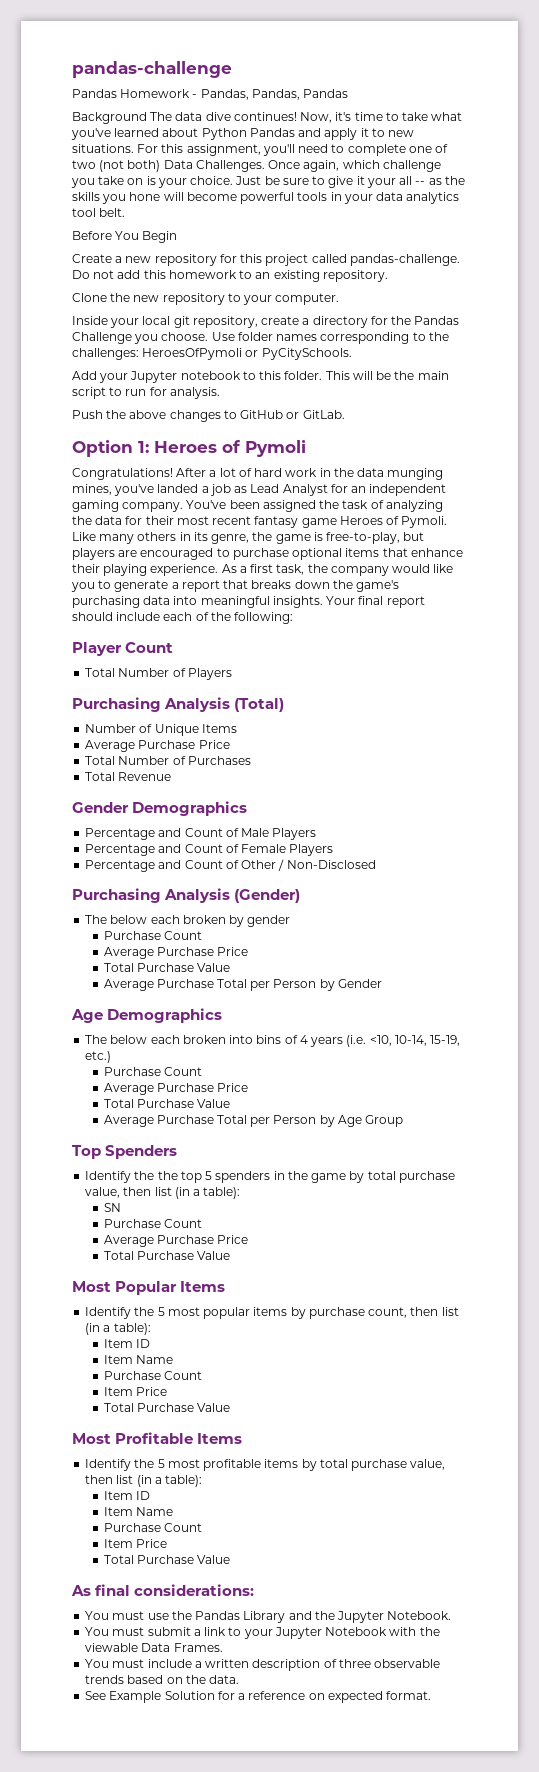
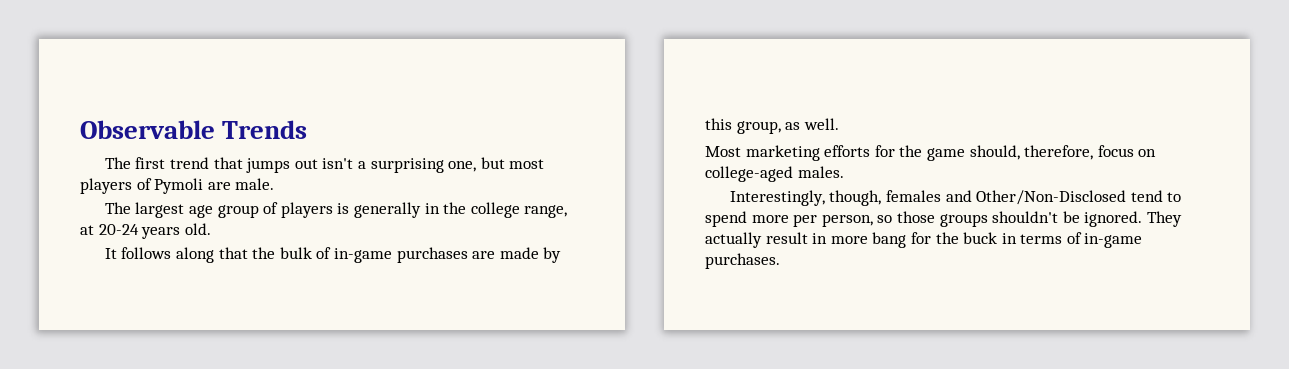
- pandas-challenge
- Pandas Homework - Pandas, Pandas, Pandas
- Background The data dive continues! Now, it's time to take what you've learned about Python Pandas and apply it to new situations. For this assignment, you'll need to complete one of two (not both) Data Challenges. Once again, which challenge you take on is your choice. Just be sure to give it your all -- as the skills you hone will become powerful tools in your data analytics tool belt.
- Before You Begin
- Create a new repository for this project called pandas-challenge. Do not add this homework to an existing repository.
- Clone the new repository to your computer.
- Inside your local git repository, create a directory for the Pandas Challenge you choose. Use folder names corresponding to the challenges: HeroesOfPymoli or PyCitySchools.
- Add your Jupyter notebook to this folder. This will be the main script to run for analysis.
- Push the above changes to GitHub or GitLab.
- Option 1: Heroes of Pymoli
- Congratulations! After a lot of hard work in the data munging mines, you've landed a job as Lead Analyst for an independent gaming company. You've been assigned the task of analyzing the data for their most recent fantasy game Heroes of Pymoli. Like many others in its genre, the game is free-to-play, but players are encouraged to purchase optional items that enhance their playing experience. As a first task, the company would like you to generate a report that breaks down the game's purchasing data into meaningful insights. Your final report should include each of the following:
- Player Count
- Total Number of Players
- Purchasing Analysis (Total)
- Number of Unique Items
- Average Purchase Price
- Total Number of Purchases
- Total Revenue
- Gender Demographics
- Percentage and Count of Male Players
- Percentage and Count of Female Players
- Percentage and Count of Other / Non-Disclosed
- Purchasing Analysis (Gender)
- The below each broken by gender
- Purchase Count
- Average Purchase Price
- Total Purchase Value
- Average Purchase Total per Person by Gender
- Age Demographics
- The below each broken into bins of 4 years (i.e. <10, 10-14, 15-19, etc.)
- Purchase Count
- Average Purchase Price
- Total Purchase Value
- Average Purchase Total per Person by Age Group
- Top Spenders
- Identify the the top 5 spenders in the game by total purchase value, then list (in a table):
- SN
- Purchase Count
- Average Purchase Price
- Total Purchase Value
- Most Popular Items
- Identify the 5 most popular items by purchase count, then list (in a table):
- Item ID
- Item Name
- Purchase Count
- Item Price
- Total Purchase Value
- Most Profitable Items
- Identify the 5 most profitable items by total purchase value, then list (in a table):
- Item ID
- Item Name
- Purchase Count
- Item Price
- Total Purchase Value
- As final considerations:
- You must use the Pandas Library and the Jupyter Notebook.
- You must submit a link to your Jupyter Notebook with the viewable Data Frames.
- You must include a written description of three observable trends based on the data.
- See Example Solution for a reference on expected format.
+ Observable Trends
+ The first trend that jumps out isn't a surprising one, but most players of Pymoli are male.
+ The largest age group of players is generally in the college range, at 20-24 years old.
+ It follows along that the bulk of in-game purchases are made by this group, as well.
+ Most marketing efforts for the game should, therefore, focus on college-aged males.
+ Interestingly, though, females and Other/Non-Disclosed tend to spend more per person, so those groups shouldn't be ignored. They actually result in more bang for the buck in terms of in-game purchases.

